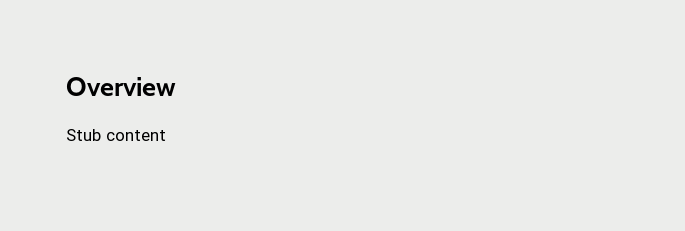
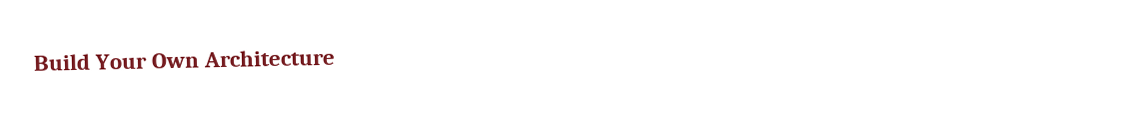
- Overview
- Stub content
+ Build Your Own Architecture

